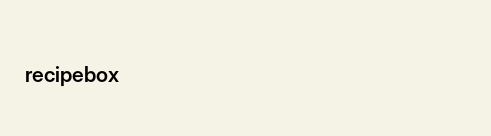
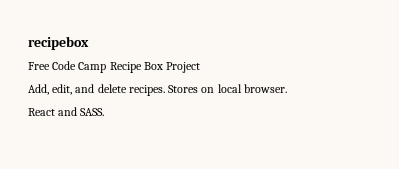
+ Free Code Camp Recipe Box Project
+ Add, edit, and delete recipes. Stores on local browser.
+ React and SASS.

